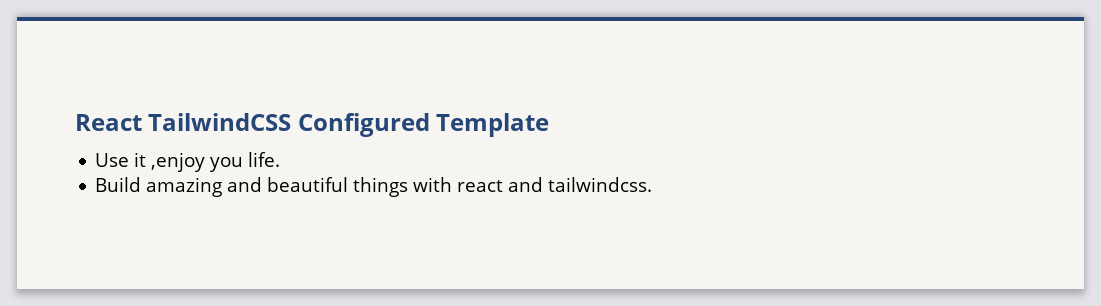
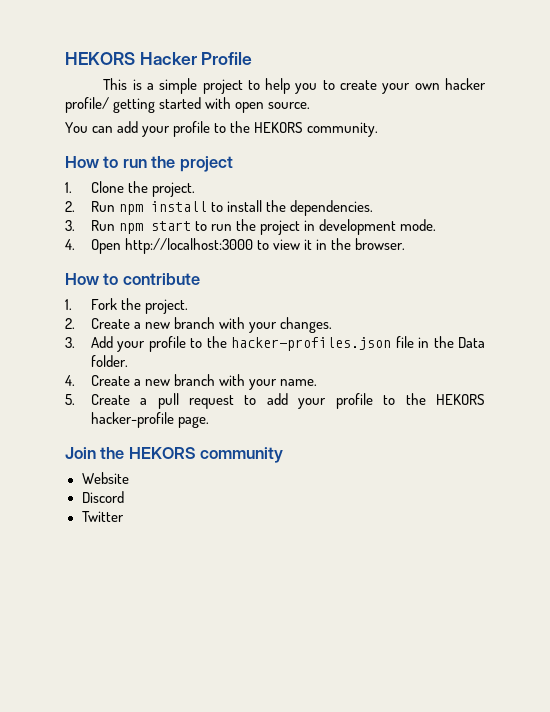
- React TailwindCSS Configured Template
- Use it ,enjoy you life.
- Build amazing and beautiful things with react and tailwindcss.
+ HEKORS Hacker Profile
+ This is a simple project to help you to create your own hacker profile/ getting started with open source.
+ You can add your profile to the HEKORS community.
+ How to run the project
+ 1. Clone the project.
+ 2. Run npm install to install the dependencies.
+ 3. Run npm start to run the project in development mode.
+ 4. Open http://localhost:3000 to view it in the browser.
+ How to contribute
+ 1. Fork the project.
+ 2. Create a new branch with your changes.
+ 3. Add your profile to the hacker-profiles.json file in the Data folder.
+ 4. Create a new branch with your name.
+ 5. Create a pull request to add your profile to the HEKORS hacker-profile page.
+ Join the HEKORS community
+ Website
+ Discord
+ Twitter

